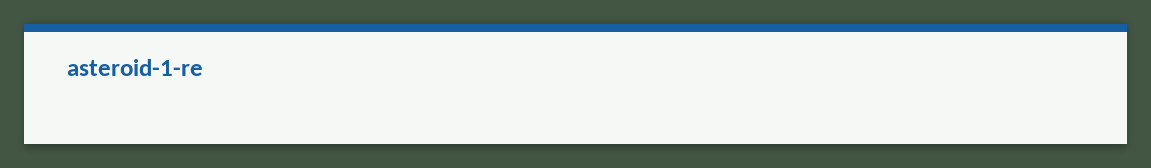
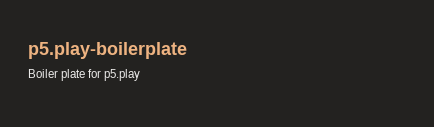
- asteroid-1-re
+ p5.play-boilerplate
+ Boiler plate for p5.play

